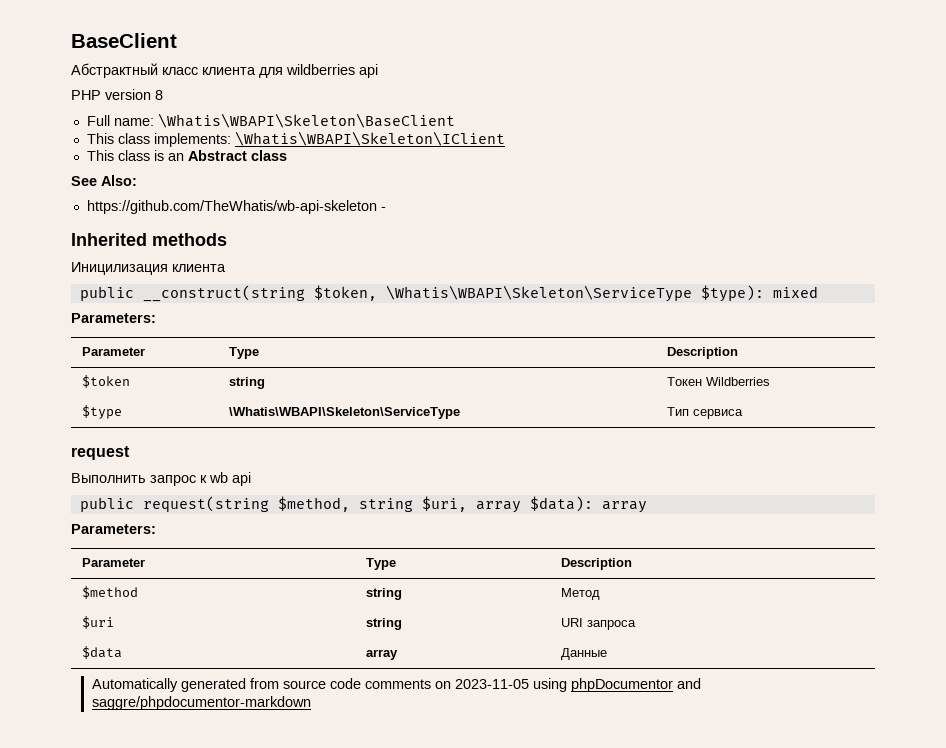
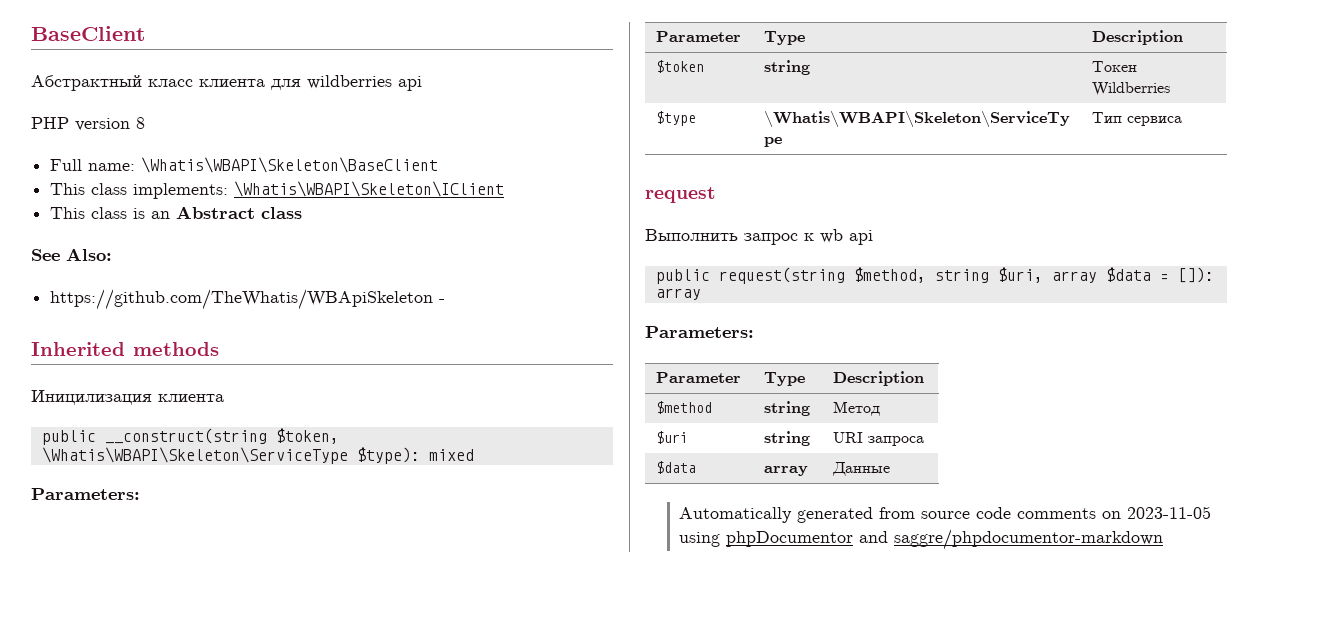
- https://github.com/TheWhatis/wb-api-skeleton -
+ https://github.com/TheWhatis/WBApiSkeleton -
- public request(string $method, string $uri, array $data): array
+ public request(string $method, string $uri, array $data = []): array

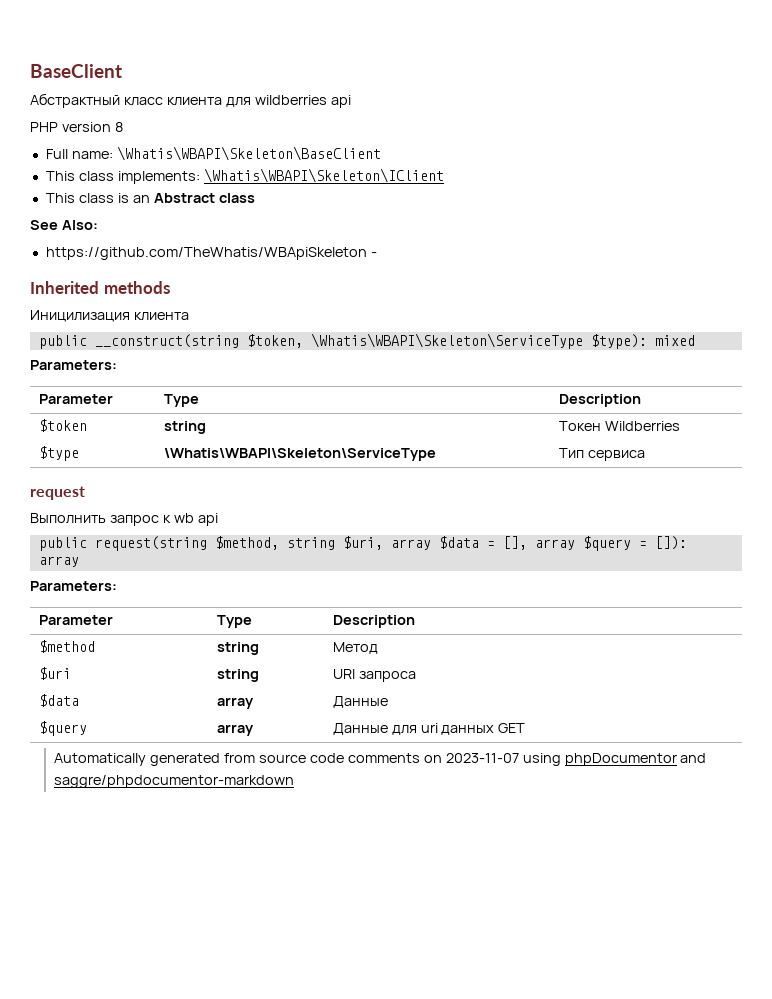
- public request(string $method, string $uri, array $data = []): array
+ public request(string $method, string $uri, array $data = [], array $query = []): array
+ $query | array | Данные для uri данных GET
- Automatically generated from source code comments on 2023-11-05 using phpDocumentor and saggre/phpdocumentor-markdown
+ Automatically generated from source code comments on 2023-11-07 using phpDocumentor and saggre/phpdocumentor-markdown

